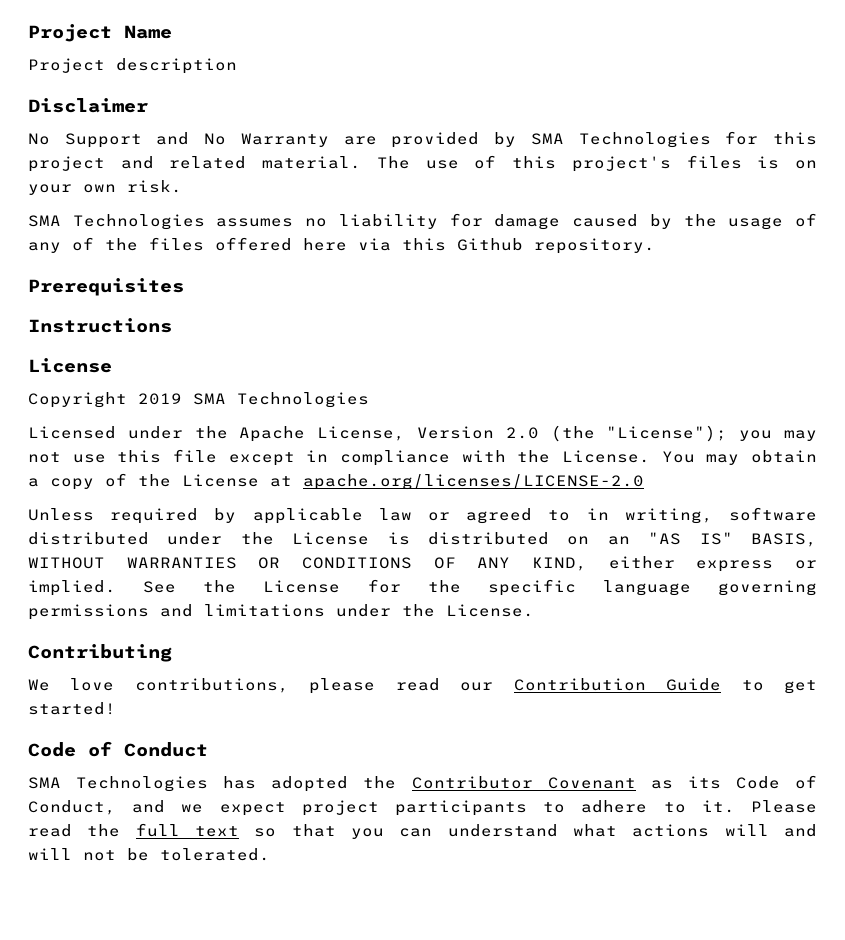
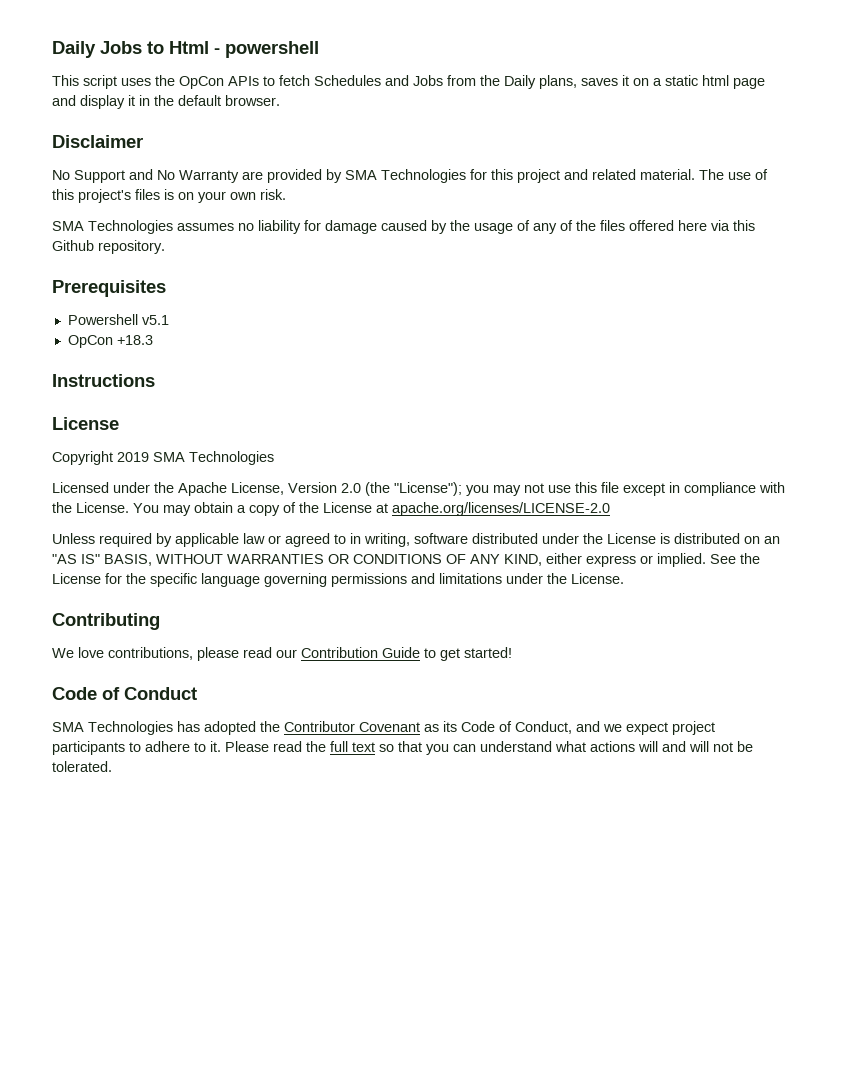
- Project Name
- Project description
+ Daily Jobs to Html - powershell
+ This script uses the OpCon APIs to fetch Schedules and Jobs from the Daily plans, saves it on a static html page and display it in the default browser.
+ Powershell v5.1
+ OpCon +18.3

